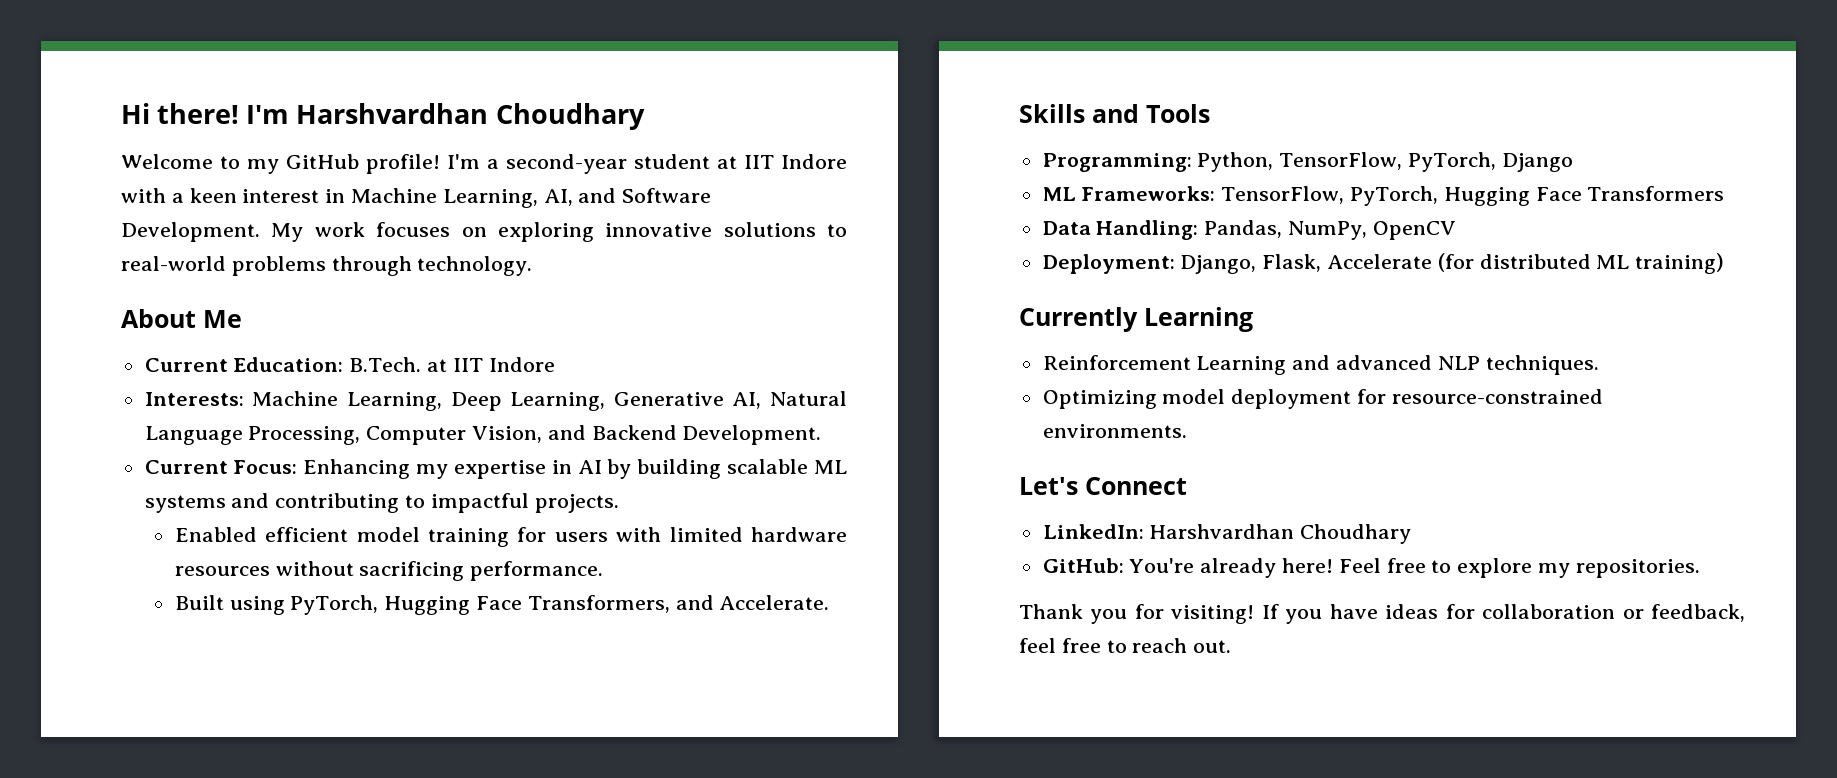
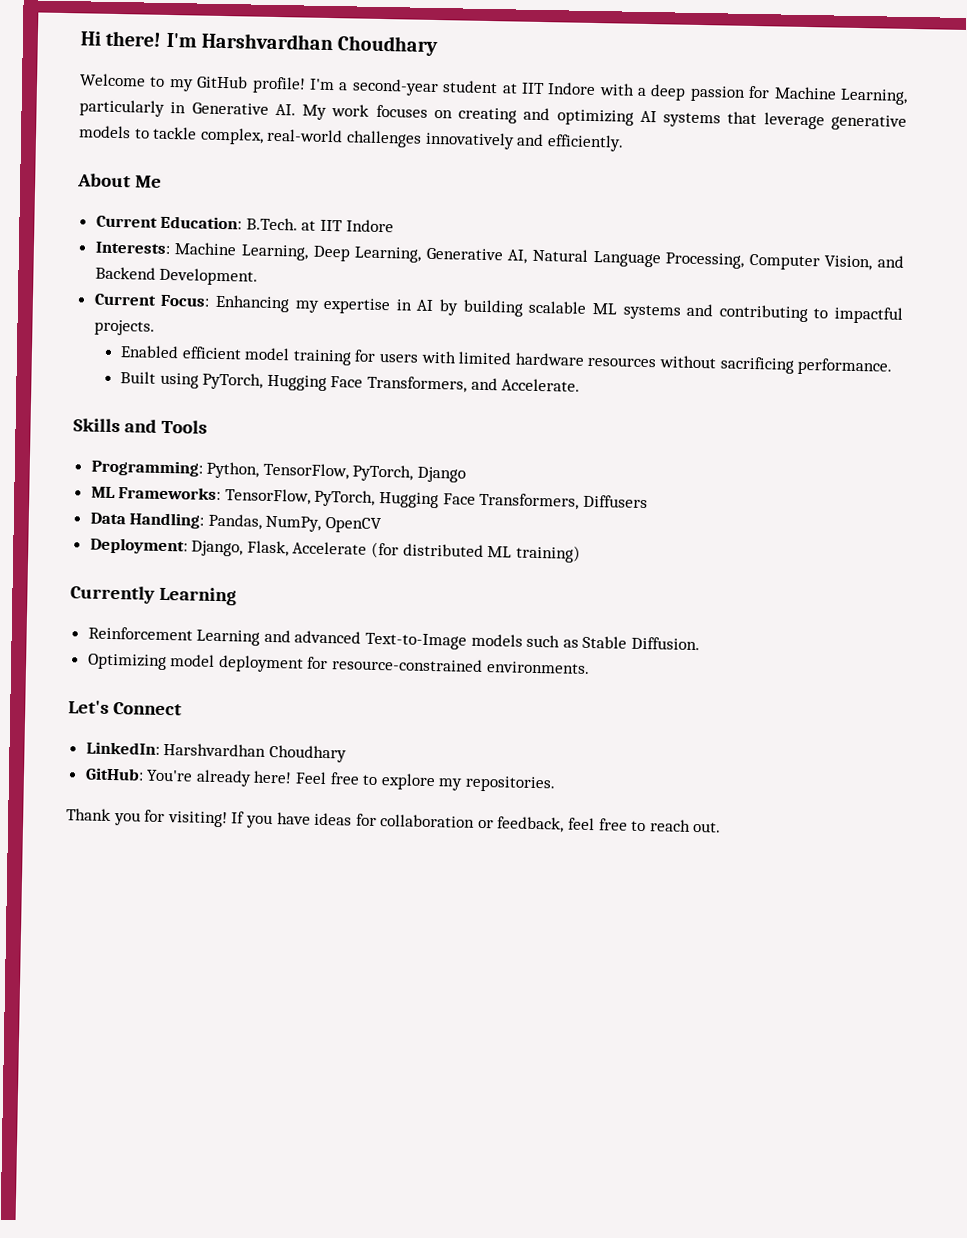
- I'm a second-year student at IIT Indore with a keen interest in Machine Learning, AI, and Software Development. My work focuses on exploring innovative solutions to real-world problems through technology.
+ I'm a second-year student at IIT Indore with a deep passion for Machine Learning, particularly in Generative AI. My work focuses on creating and optimizing AI systems that leverage generative models to tackle complex, real-world challenges innovatively and efficiently.
- ML Frameworks: TensorFlow, PyTorch, Hugging Face Transformers
+ ML Frameworks: TensorFlow, PyTorch, Hugging Face Transformers, Diffusers
- Reinforcement Learning and advanced NLP techniques.
+ Reinforcement Learning and advanced Text-to-Image models such as Stable Diffusion.

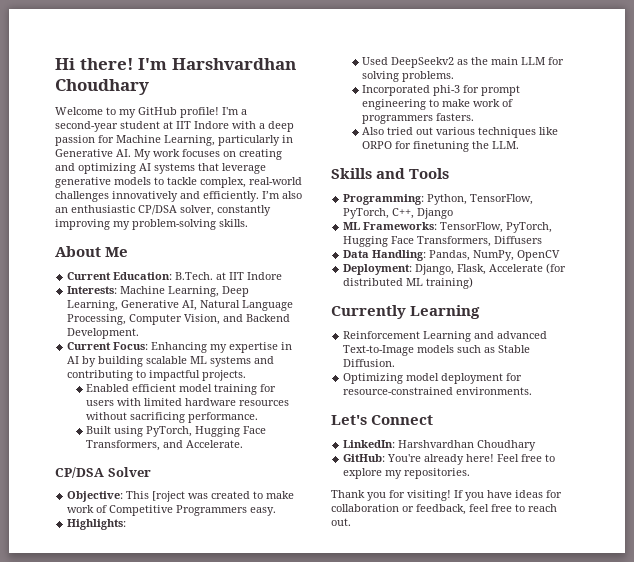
+ I’m also an enthusiastic CP/DSA solver, constantly improving my problem-solving skills.
+ CP/DSA Solver
+ Objective: This [roject was created to make work of Competitive Programmers easy.
+ Highlights:
+ Used DeepSeekv2 as the main LLM for solving problems.
+ Incorporated phi-3 for prompt engineering to make work of programmers fasters.
+ Also tried out various techniques like ORPO for finetuning the LLM.
- Programming: Python, TensorFlow, PyTorch, Django
+ Programming: Python, TensorFlow, PyTorch, C++, Django

